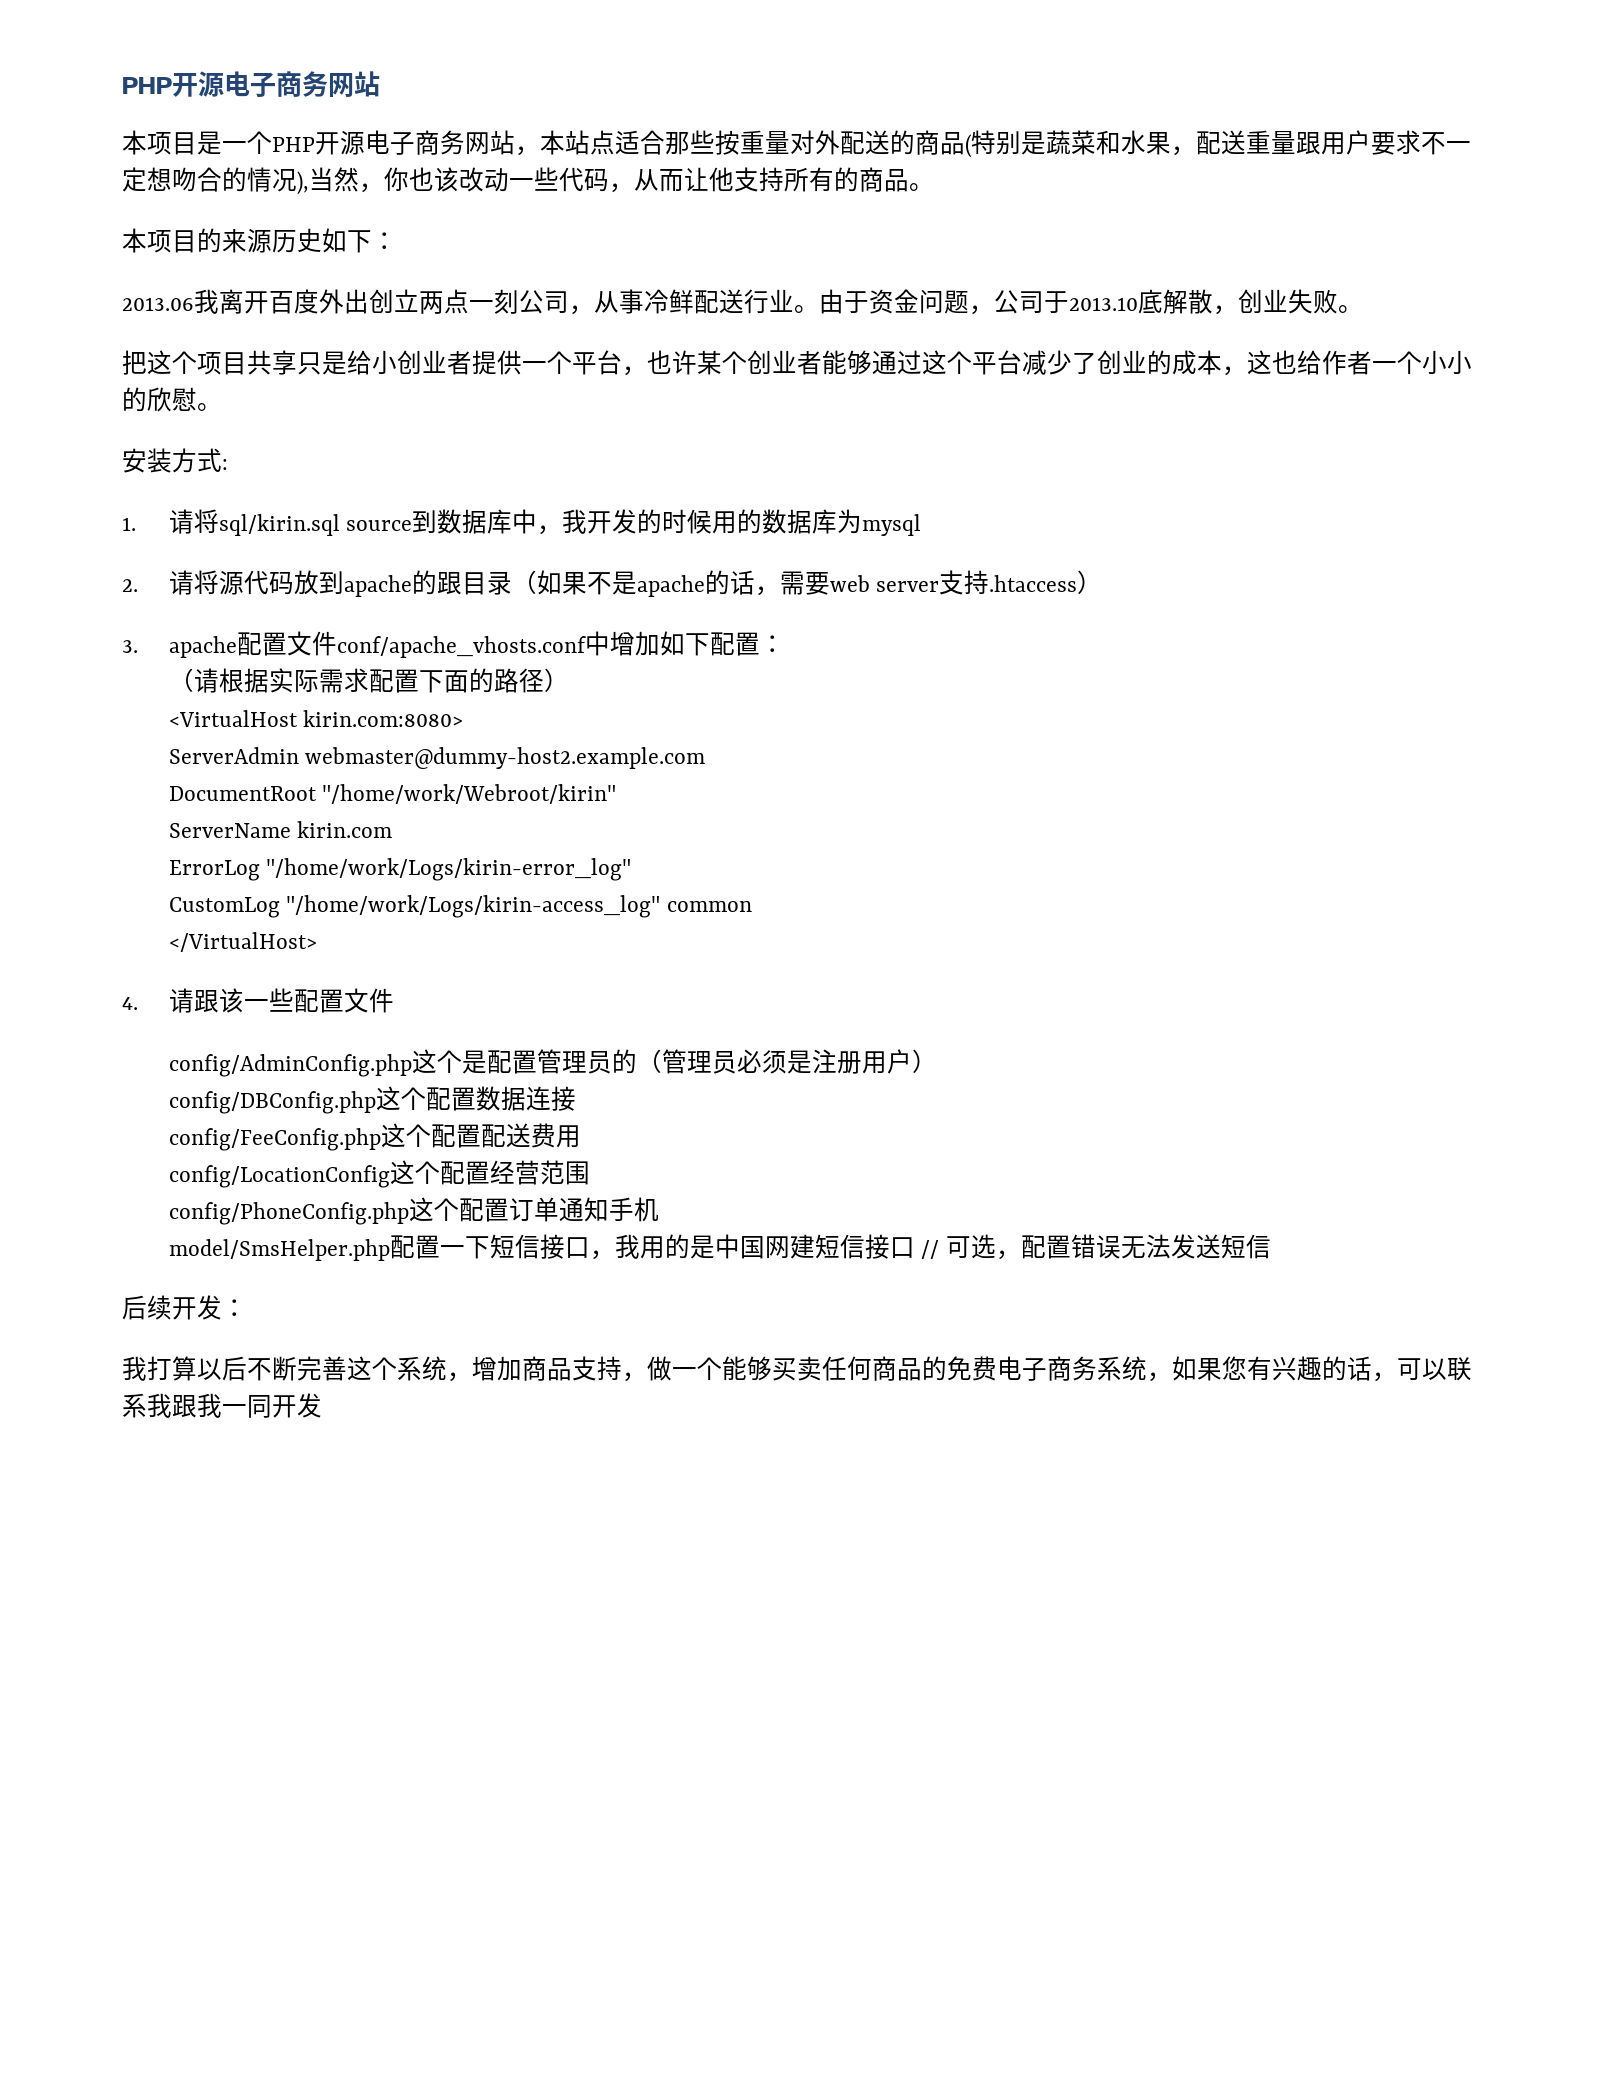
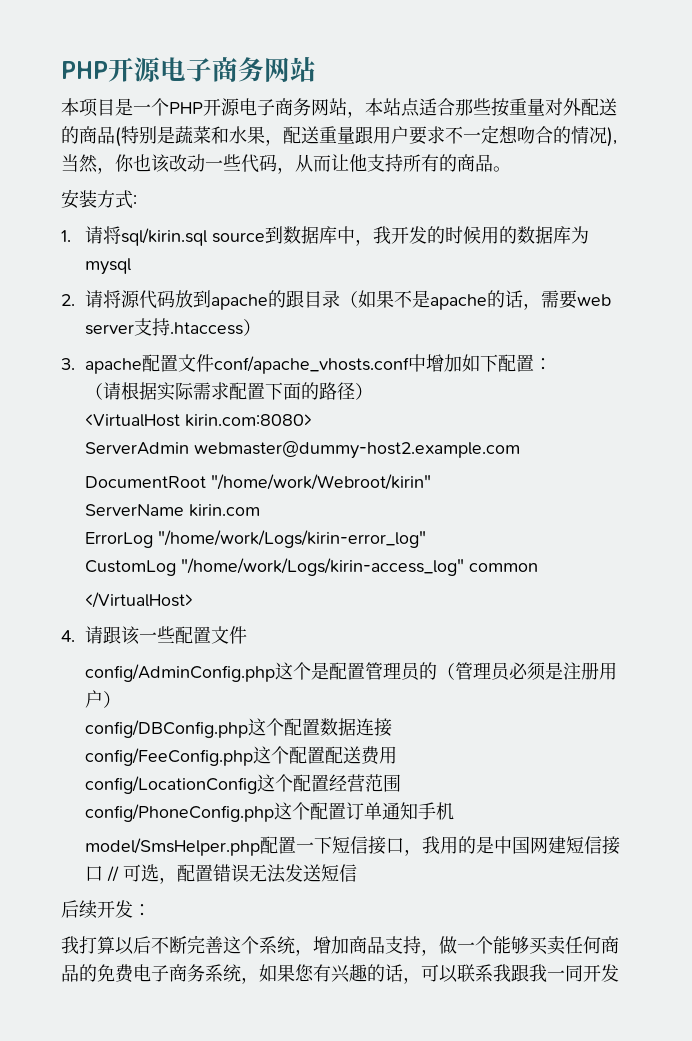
- 本项目的来源历史如下：
- 2013.06我离开百度外出创立两点一刻公司，从事冷鲜配送行业。由于资金问题，公司于2013.10底解散，创业失败。
- 把这个项目共享只是给小创业者提供一个平台，也许某个创业者能够通过这个平台减少了创业的成本，这也给作者一个小小的欣慰。

